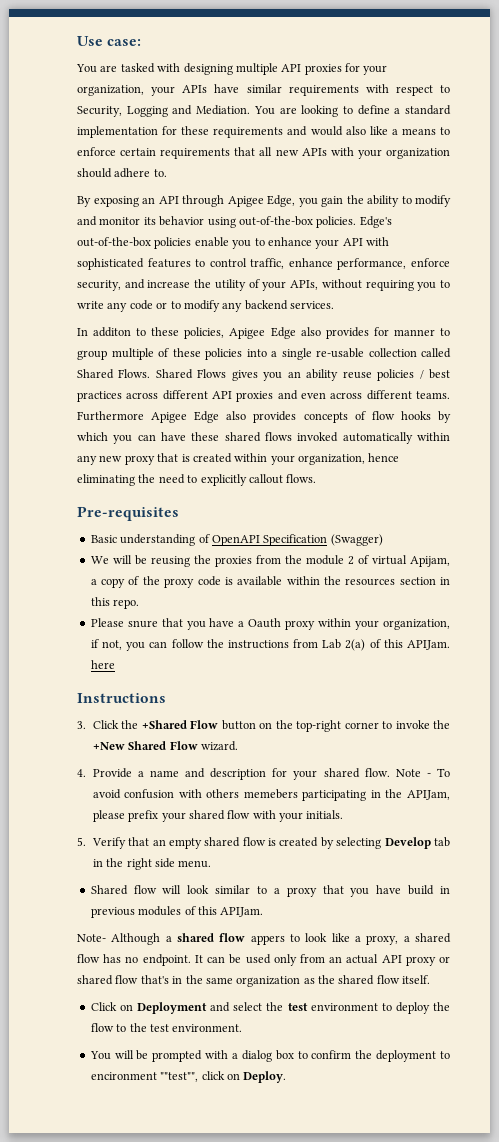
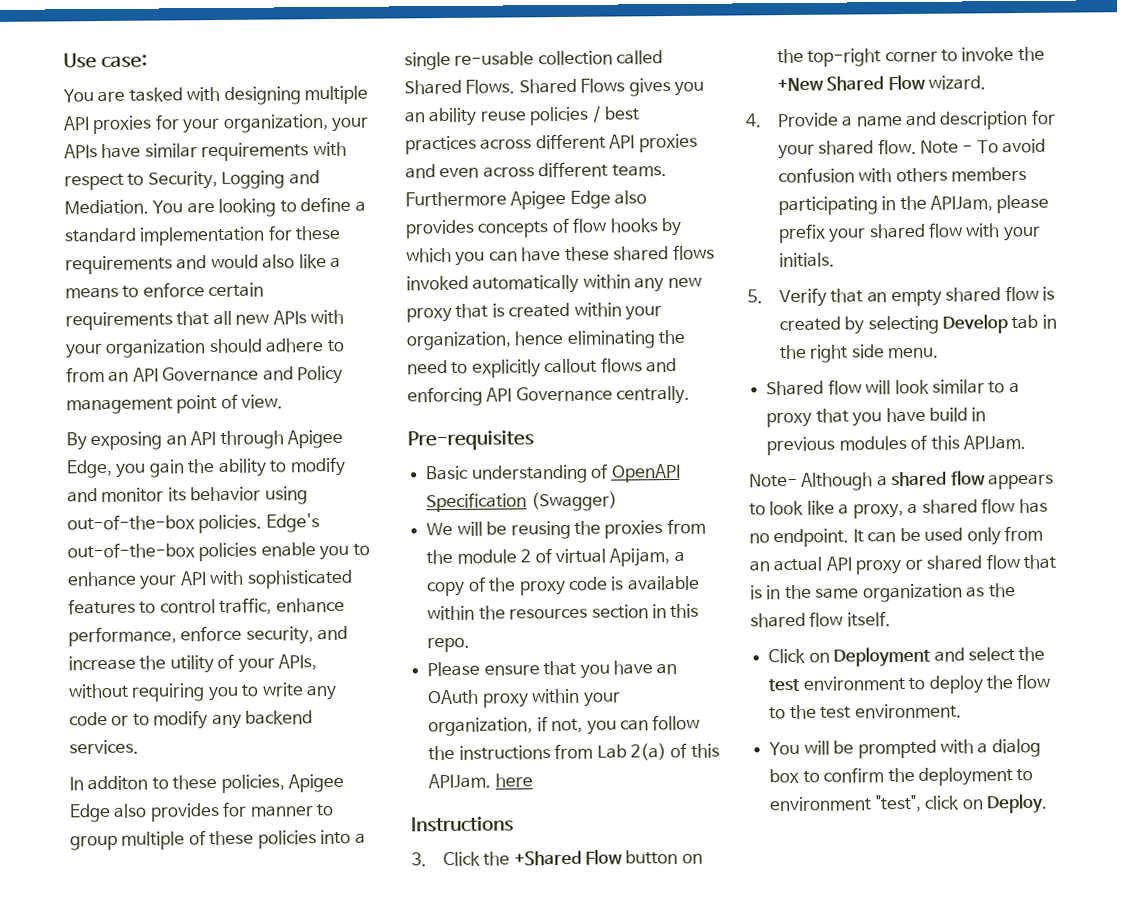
- You are looking to define a standard implementation for these requirements and would also like a means to enforce certain requirements that all new APIs with your organization should adhere to.
+ You are looking to define a standard implementation for these requirements and would also like a means to enforce certain requirements that all new APIs with your organization should adhere to from an API Governance and Policy management point of view.
- Furthermore Apigee Edge also provides concepts of flow hooks by which you can have these shared flows invoked automatically within any new proxy that is created within your organization, hence eliminating the need to explicitly callout flows.
+ Furthermore Apigee Edge also provides concepts of flow hooks by which you can have these shared flows invoked automatically within any new proxy that is created within your organization, hence eliminating the need to explicitly callout flows and enforcing API Governance centrally.
- Please snure that you have a Oauth proxy within your organization, if not, you can follow the instructions from Lab 2(a) of this APIJam. here
+ Please ensure that you have an OAuth proxy within your organization, if not, you can follow the instructions from Lab 2(a) of this APIJam. here
- Note - To avoid confusion with others memebers participating in the APIJam, please prefix your shared flow with your initials.
+ Note - To avoid confusion with others members participating in the APIJam, please prefix your shared flow with your initials.
- Note- Although a shared flow appers to look like a proxy, a shared flow has no endpoint.
+ Note- Although a shared flow appears to look like a proxy, a shared flow has no endpoint.
- It can be used only from an actual API proxy or shared flow that's in the same organization as the shared flow itself.
+ It can be used only from an actual API proxy or shared flow that is in the same organization as the shared flow itself.
- You will be prompted with a dialog box to confirm the deployment to encironment ""test"", click on Deploy.
+ You will be prompted with a dialog box to confirm the deployment to environment "test", click on Deploy.

